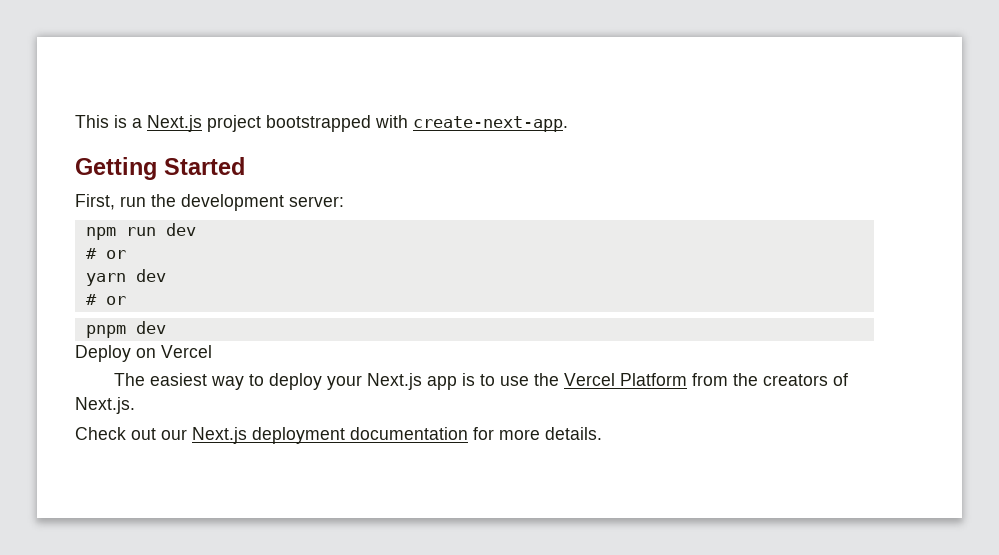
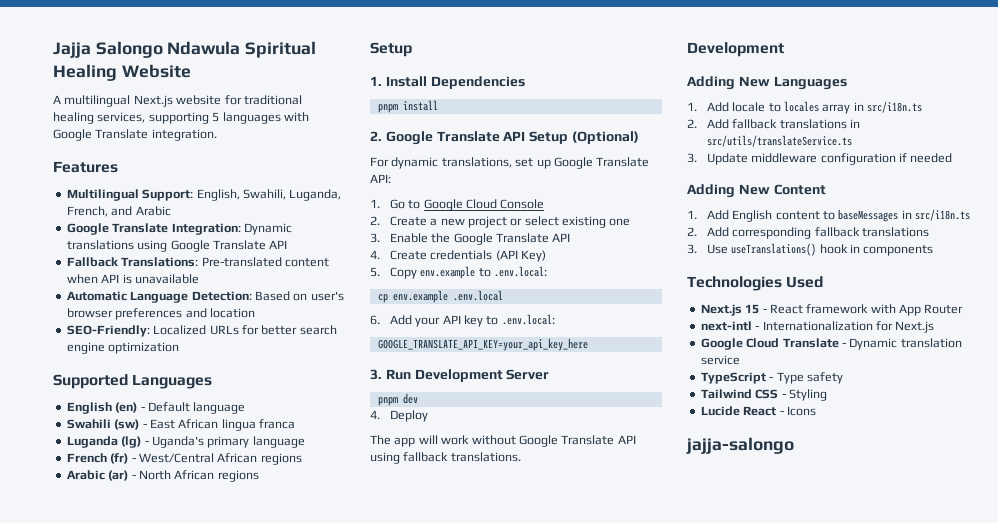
- This is a Next.js project bootstrapped with create-next-app.
- Getting Started
- First, run the development server:
- npm run dev
- # or
- yarn dev
- # or
+ Jajja Salongo Ndawula Spiritual Healing Website
+ A multilingual Next.js website for traditional healing services, supporting 5 languages with Google Translate integration.
+ Features
+ Multilingual Support: English, Swahili, Luganda, French, and Arabic
+ Google Translate Integration: Dynamic translations using Google Translate API
+ Fallback Translations: Pre-translated content when API is unavailable
+ Automatic Language Detection: Based on user's browser preferences and location
+ SEO-Friendly: Localized URLs for better search engine optimization
+ Supported Languages
+ English (en) - Default language
+ Swahili (sw) - East African lingua franca
+ Luganda (lg) - Uganda's primary language
+ French (fr) - West/Central African regions
+ Arabic (ar) - North African regions
+ Setup
+ 1. Install Dependencies
+ pnpm install
+ 2. Google Translate API Setup (Optional)
+ For dynamic translations, set up Google Translate API:
+ 1. Go to Google Cloud Console
+ 2. Create a new project or select existing one
+ 3. Enable the Google Translate API
+ 4. Create credentials (API Key)
+ 5. Copy env.example to .env.local:
+ cp env.example .env.local
+ 6. Add your API key to .env.local:
+ GOOGLE_TRANSLATE_API_KEY=your_api_key_here
+ 3. Run Development Server
- Deploy on Vercel
+ 4. Deploy
- The easiest way to deploy your Next.js app is to use the Vercel Platform from the creators of Next.js.
- Check out our Next.js deployment documentation for more details.
+ The app will work without Google Translate API using fallback translations.
+ Development
+ Adding New Languages
+ 1. Add locale to locales array in src/i18n.ts
+ 2. Add fallback translations in src/utils/translateService.ts
+ 3. Update middleware configuration if needed
+ Adding New Content
+ 1. Add English content to baseMessages in src/i18n.ts
+ 2. Add corresponding fallback translations
+ 3. Use useTranslations() hook in components
+ Technologies Used
+ Next.js 15 - React framework with App Router
+ next-intl - Internationalization for Next.js
+ Google Cloud Translate - Dynamic translation service
+ TypeScript - Type safety
+ Tailwind CSS - Styling
+ Lucide React - Icons
+ jajja-salongo

